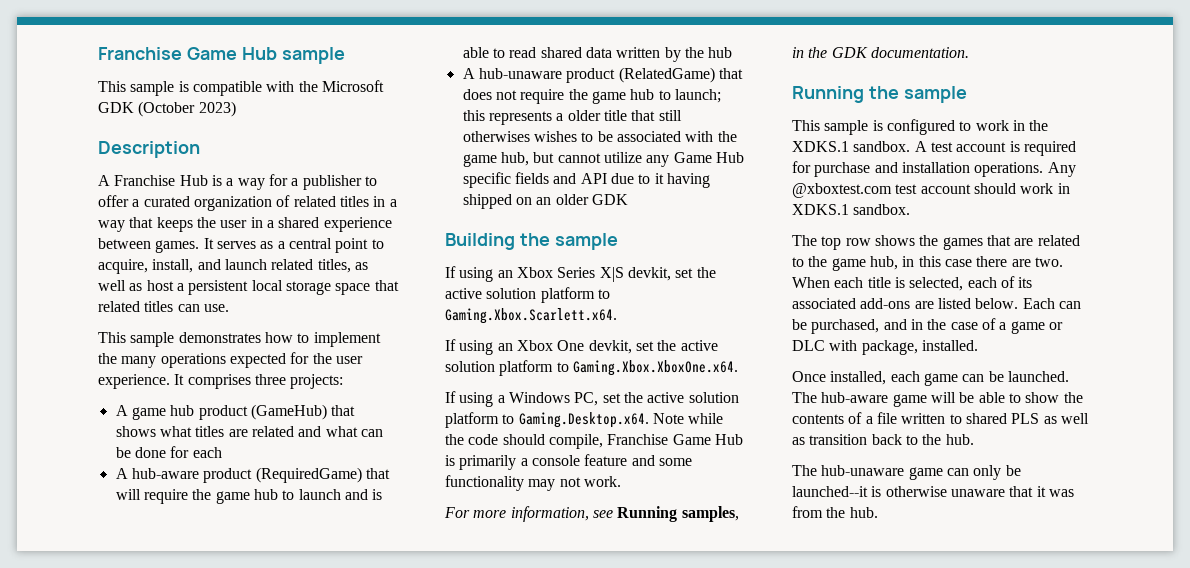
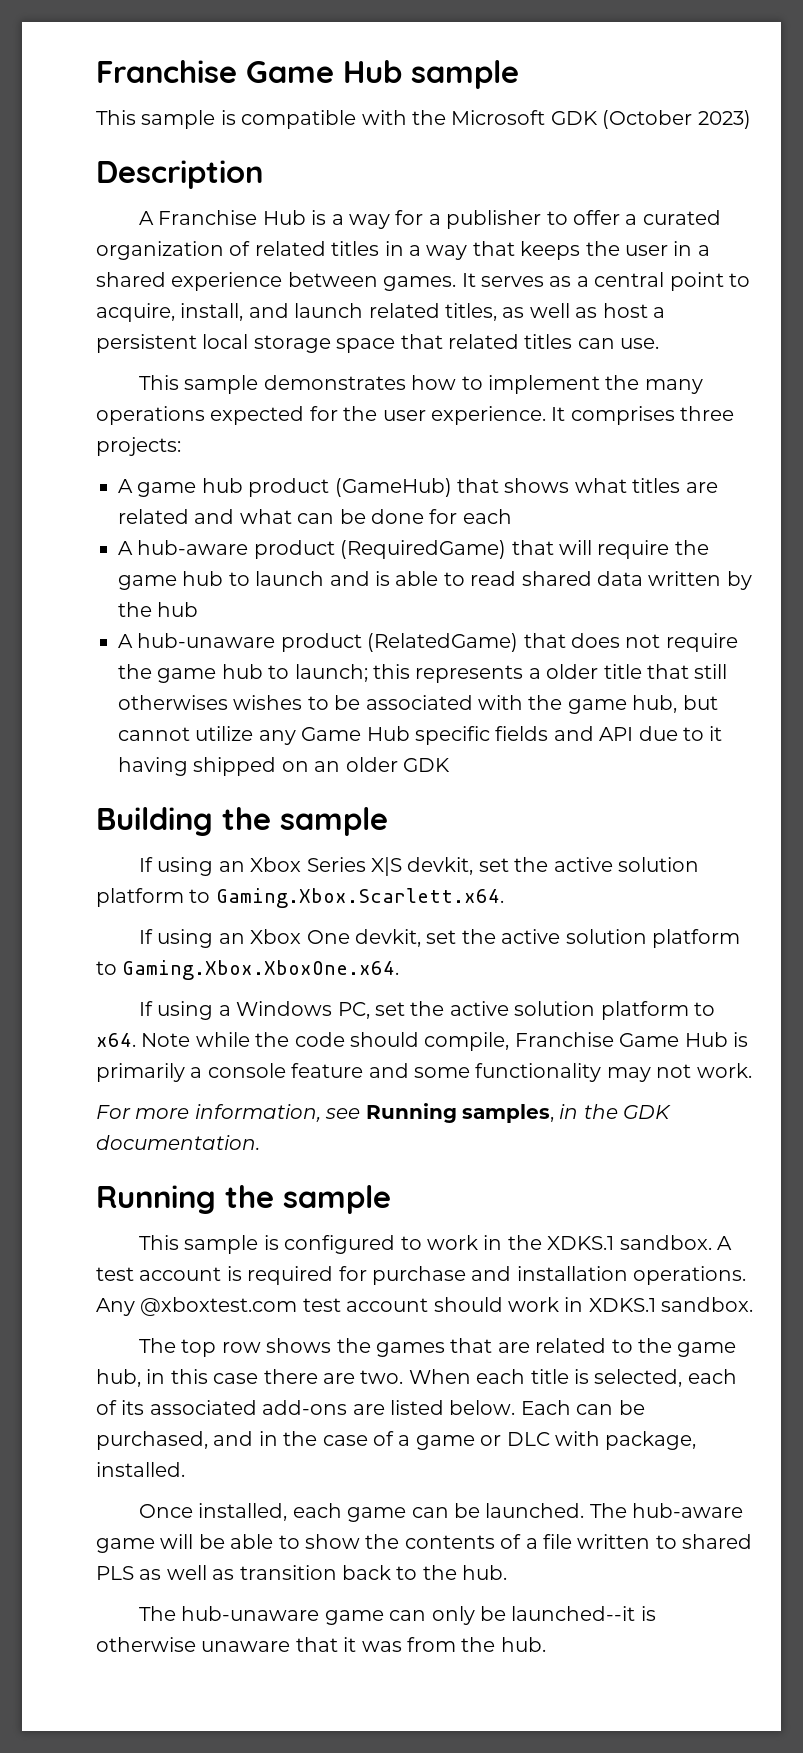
- If using a Windows PC, set the active solution platform to Gaming.Desktop.x64. Note while the code should compile, Franchise Game Hub is primarily a console feature and some functionality may not work.
+ If using a Windows PC, set the active solution platform to x64. Note while the code should compile, Franchise Game Hub is primarily a console feature and some functionality may not work.

